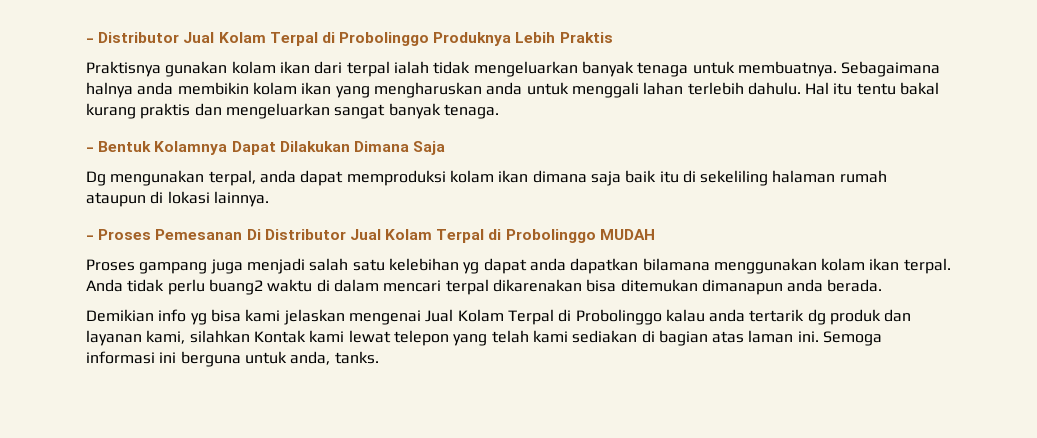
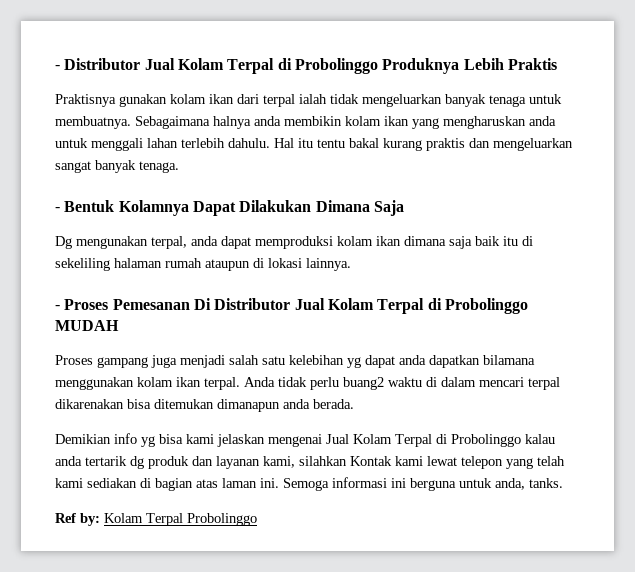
+ Ref by: Kolam Terpal Probolinggo

